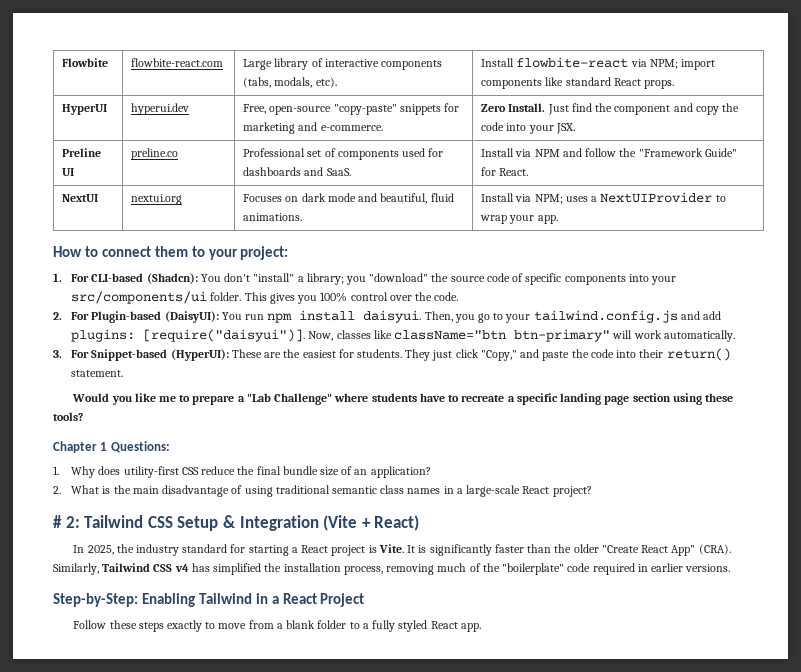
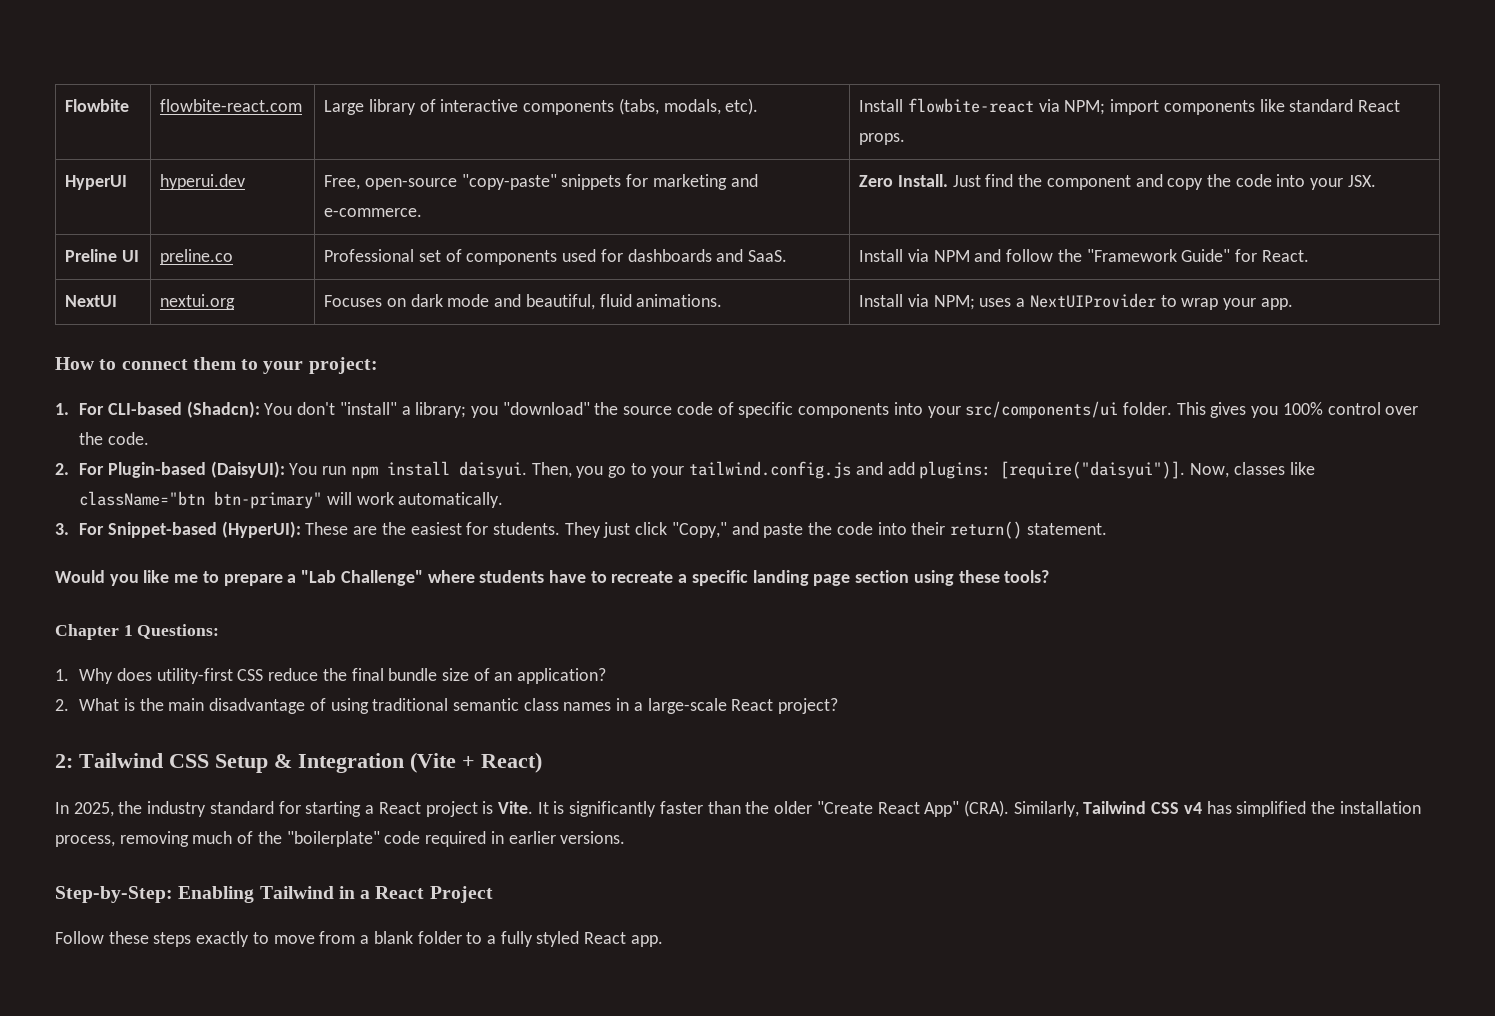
- # 2: Tailwind CSS Setup & Integration (Vite + React)
+ 2: Tailwind CSS Setup & Integration (Vite + React)

